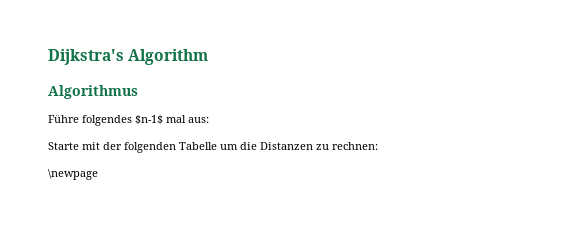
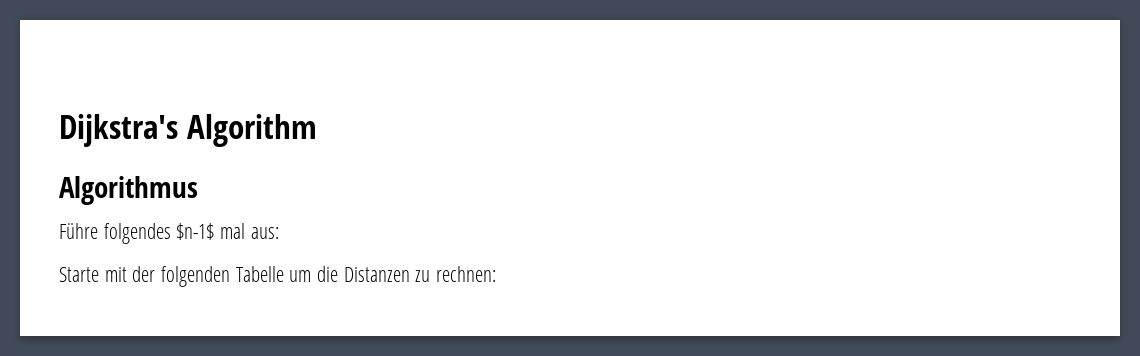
- \newpage

